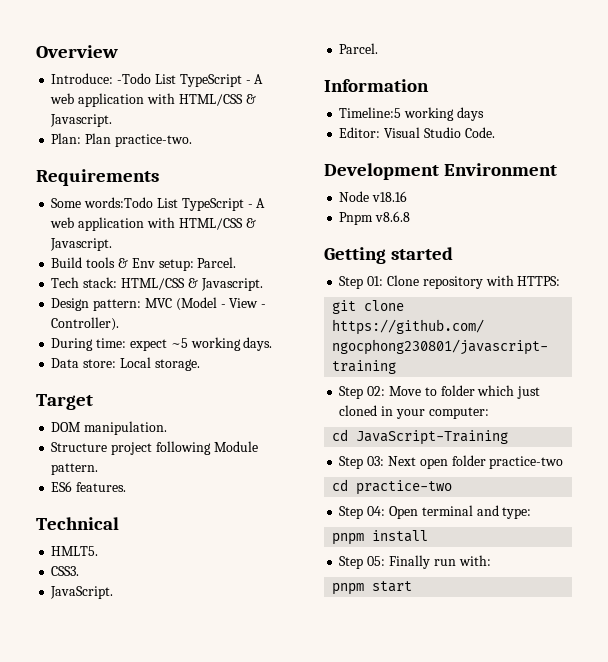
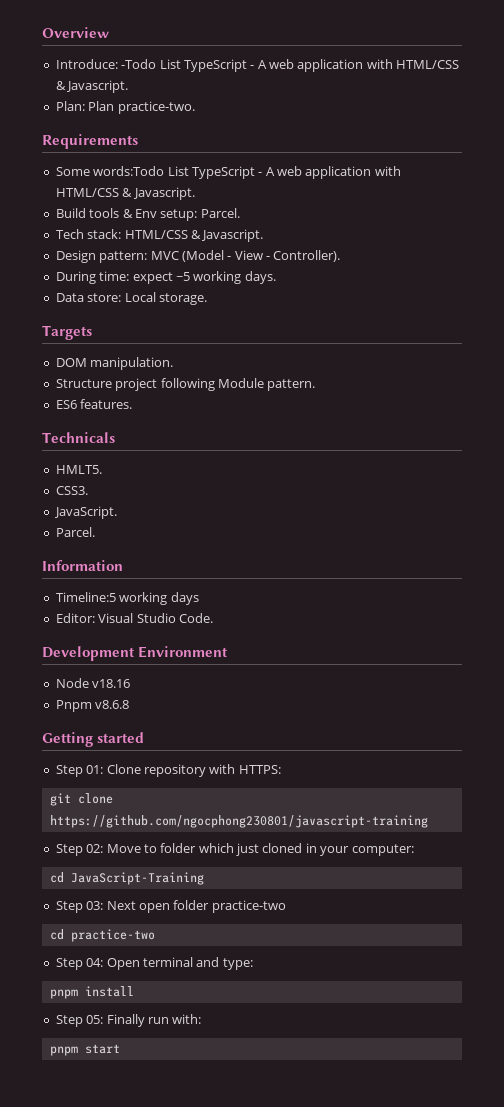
- Target
+ Targets
- Technical
+ Technicals

